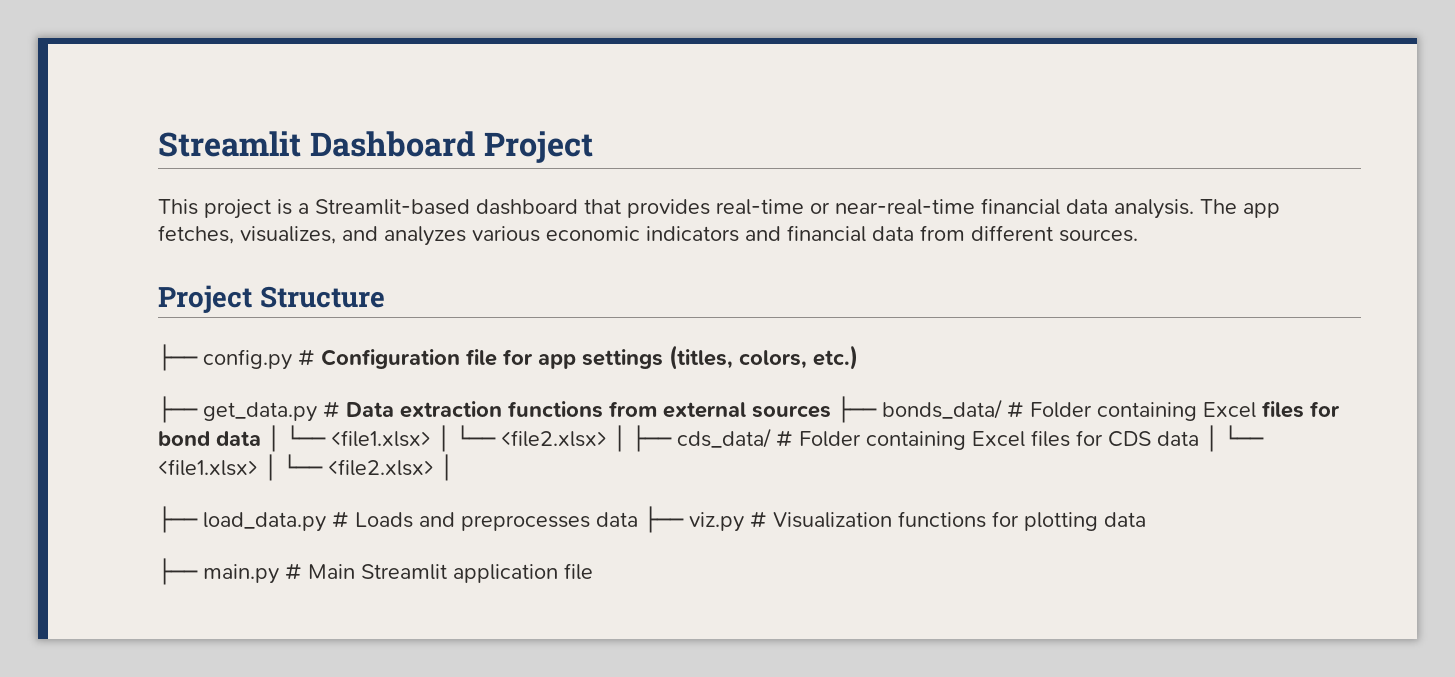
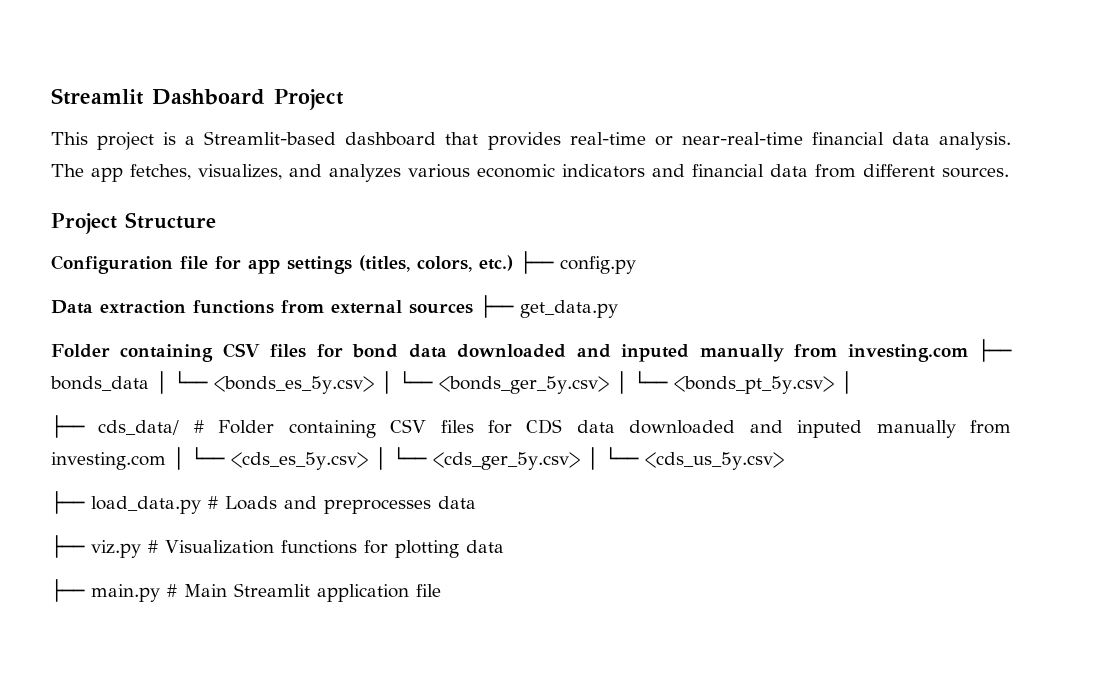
- ├── config.py # Configuration file for app settings (titles, colors, etc.)
- ├── get_data.py # Data extraction functions from external sources ├── bonds_data/ # Folder containing Excel files for bond data │ └── <file1.xlsx> │ └── <file2.xlsx> │ ├── cds_data/ # Folder containing Excel files for CDS data │ └── <file1.xlsx> │ └── <file2.xlsx> │
+ Configuration file for app settings (titles, colors, etc.) ├── config.py
+ Data extraction functions from external sources ├── get_data.py
+ Folder containing CSV files for bond data downloaded and inputed manually from investing.com ├── bonds_data │ └── <bonds_es_5y.csv> │ └── <bonds_ger_5y.csv> │ └── <bonds_pt_5y.csv> │
+ ├── cds_data/ # Folder containing CSV files for CDS data downloaded and inputed manually from investing.com │ └── <cds_es_5y.csv> │ └── <cds_ger_5y.csv> │ └── <cds_us_5y.csv>
- ├── load_data.py # Loads and preprocesses data ├── viz.py # Visualization functions for plotting data
+ ├── load_data.py # Loads and preprocesses data
+ ├── viz.py # Visualization functions for plotting data

